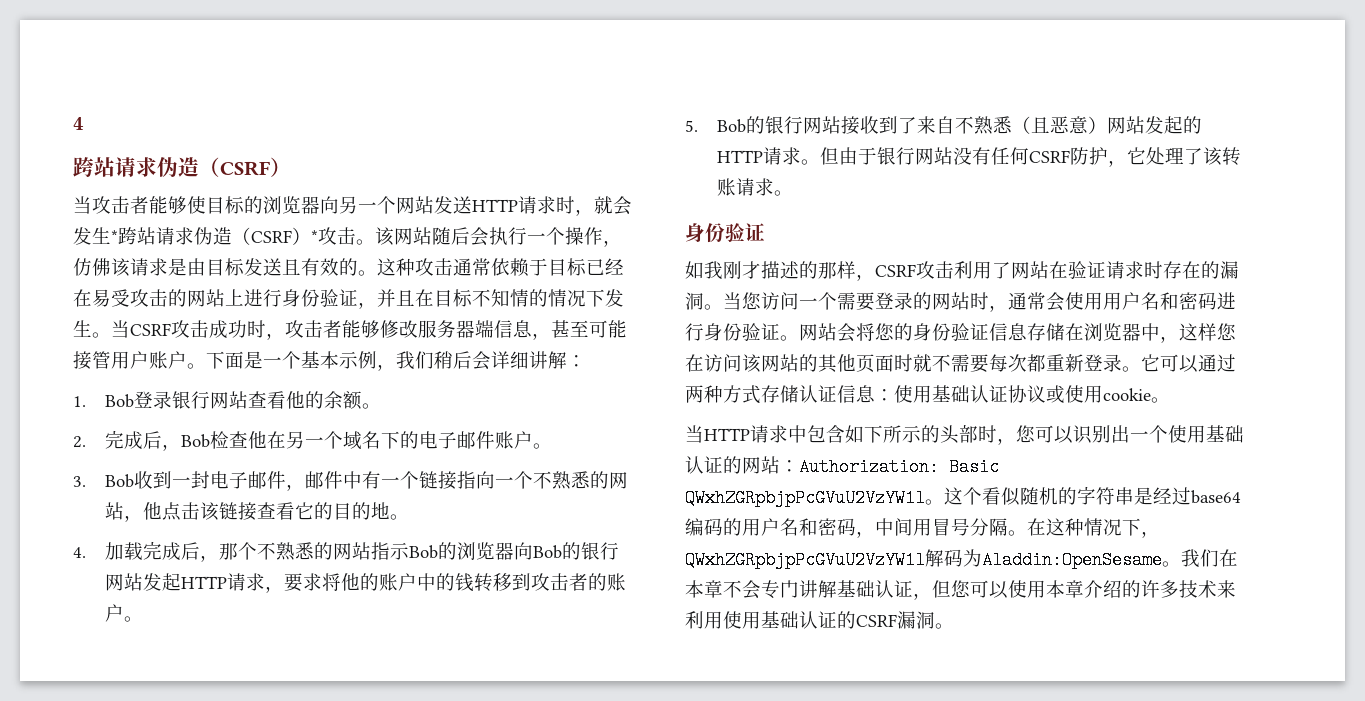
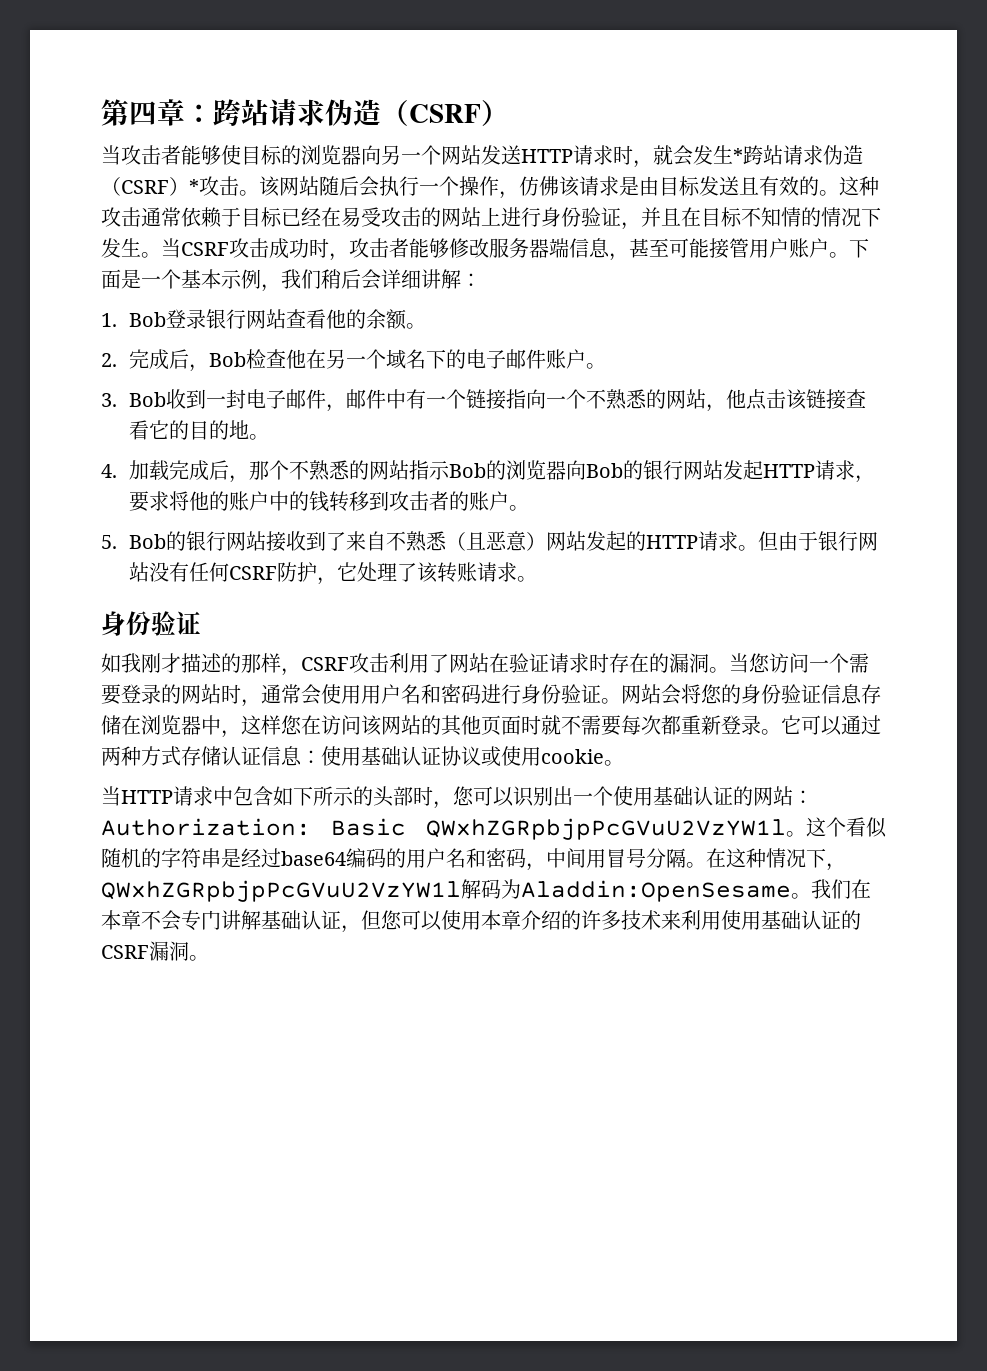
- 4
- 跨站请求伪造（CSRF）
+ 第四章：跨站请求伪造（CSRF）

